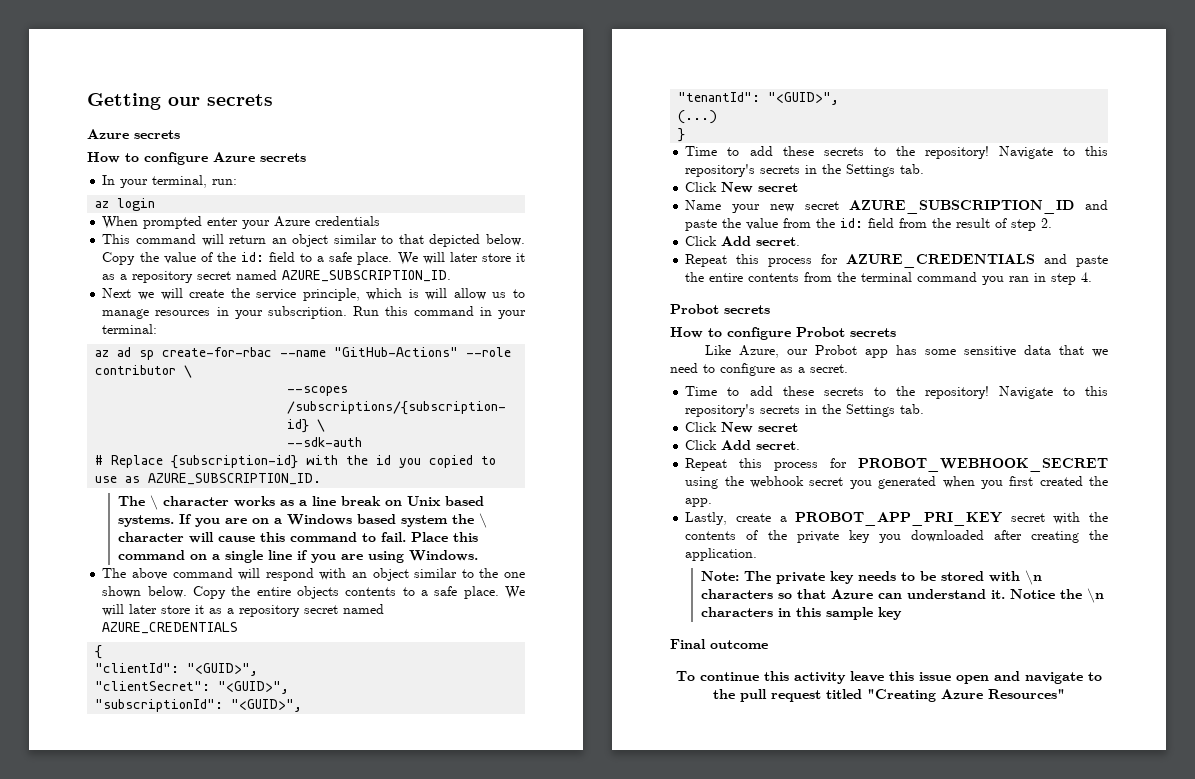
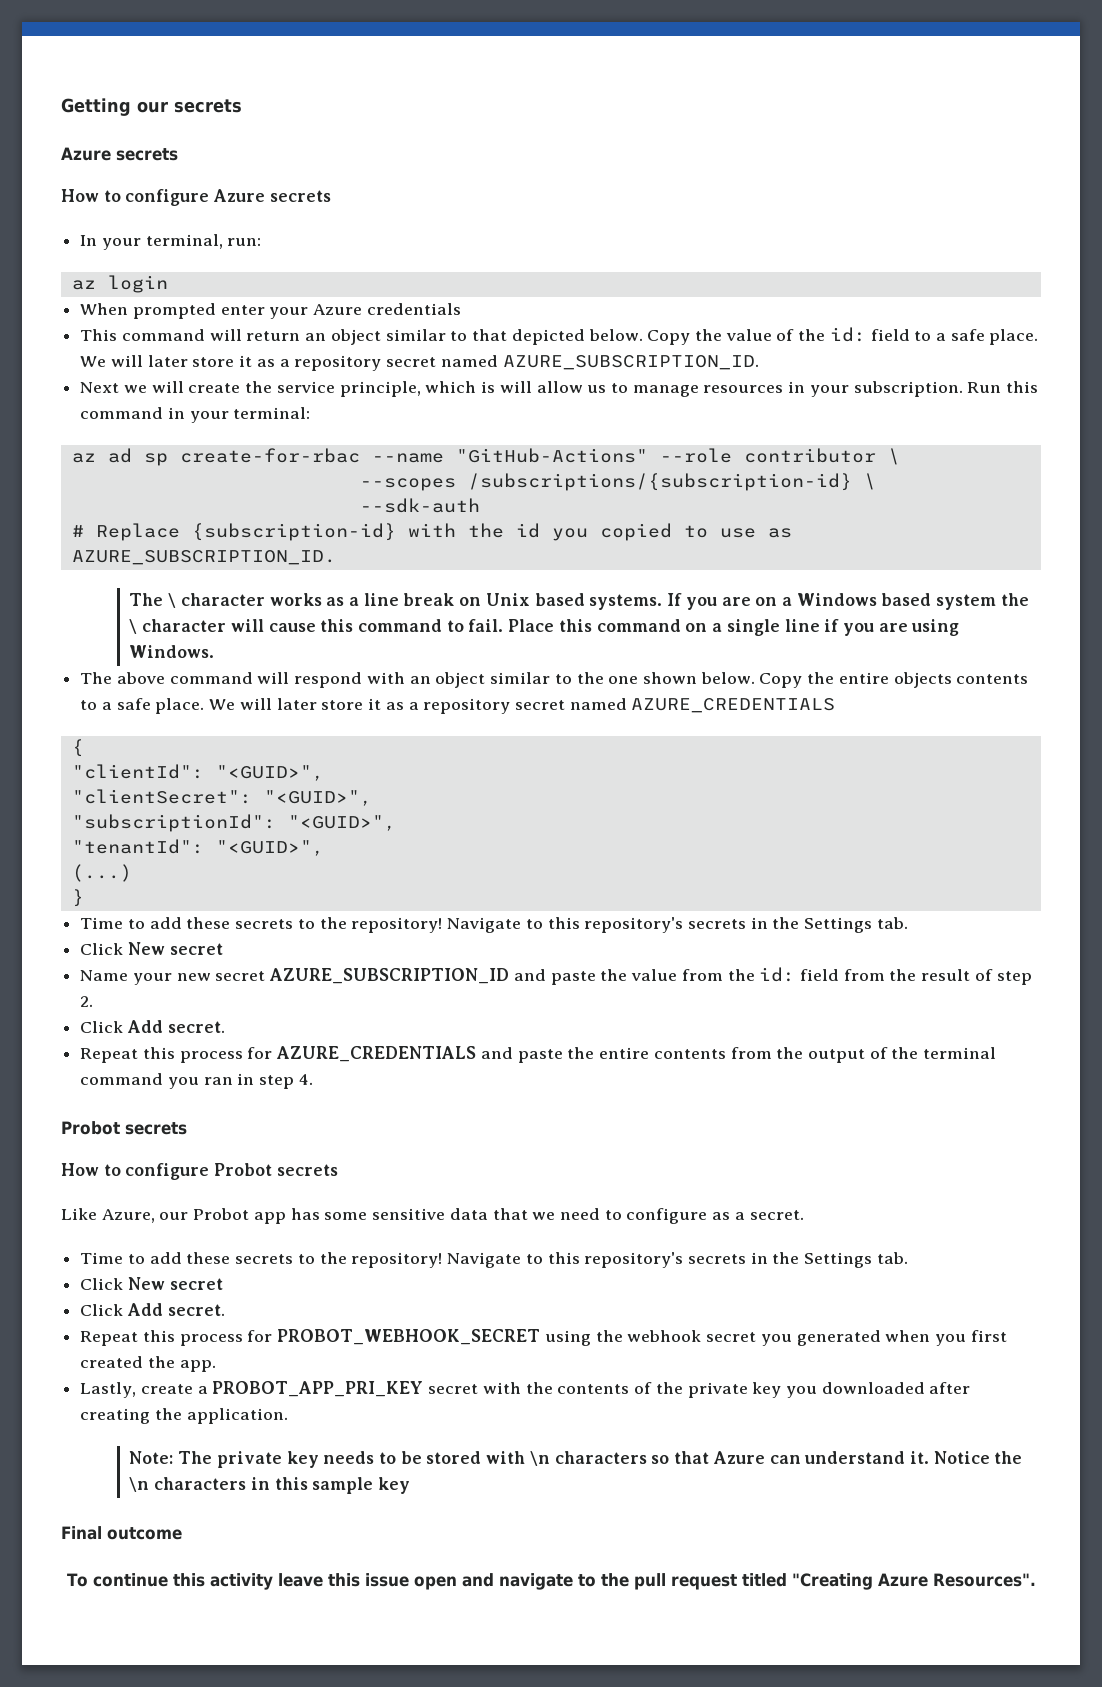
- Repeat this process for AZURE_CREDENTIALS and paste the entire contents from the terminal command you ran in step 4.
+ Repeat this process for AZURE_CREDENTIALS and paste the entire contents from the output of the terminal command you ran in step 4.
- To continue this activity leave this issue open and navigate to the pull request titled "Creating Azure Resources"
+ To continue this activity leave this issue open and navigate to the pull request titled "Creating Azure Resources".

